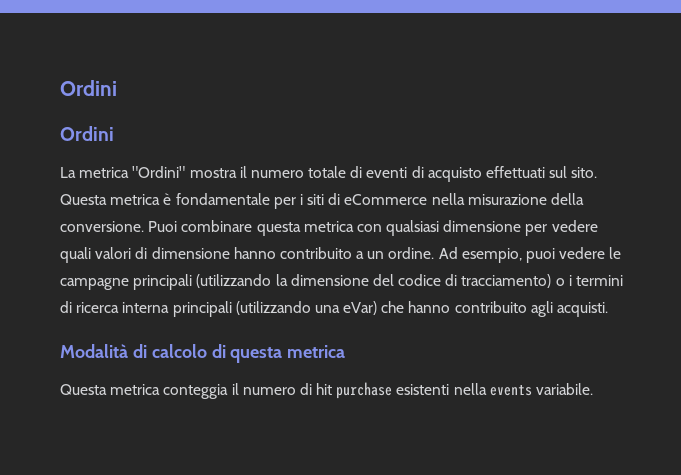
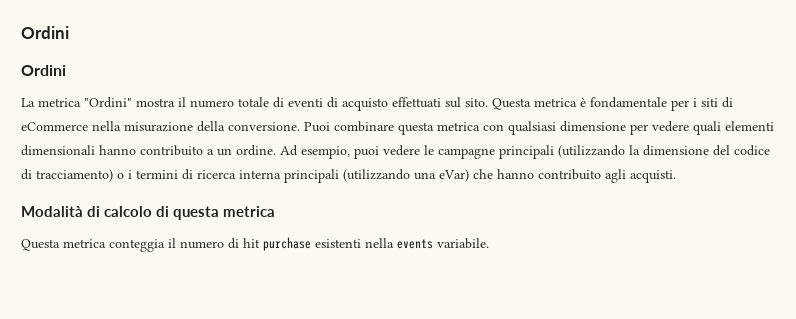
- Puoi combinare questa metrica con qualsiasi dimensione per vedere quali valori di dimensione hanno contribuito a un ordine.
+ Puoi combinare questa metrica con qualsiasi dimensione per vedere quali elementi dimensionali hanno contribuito a un ordine.

